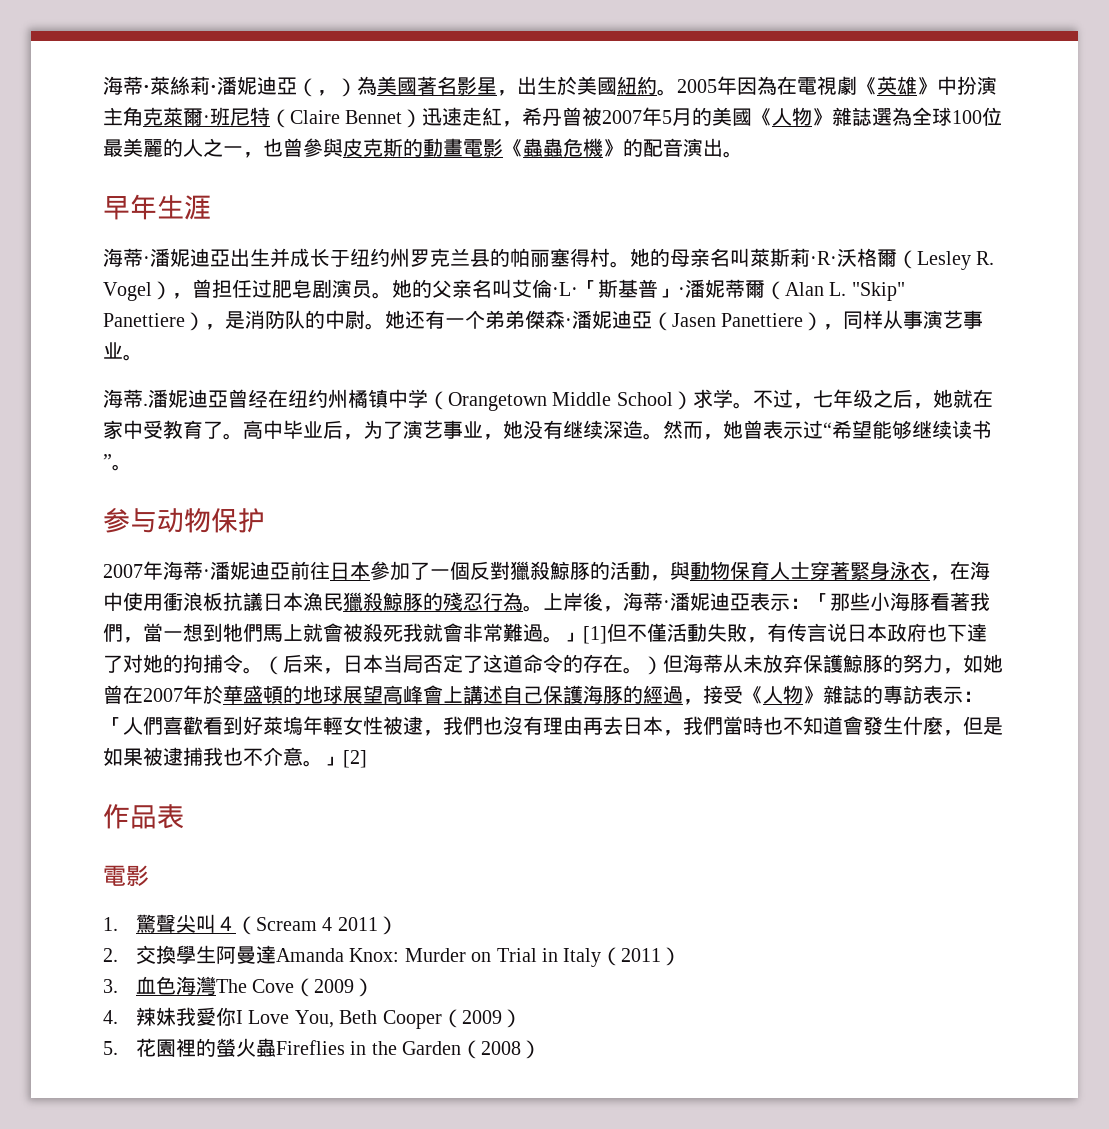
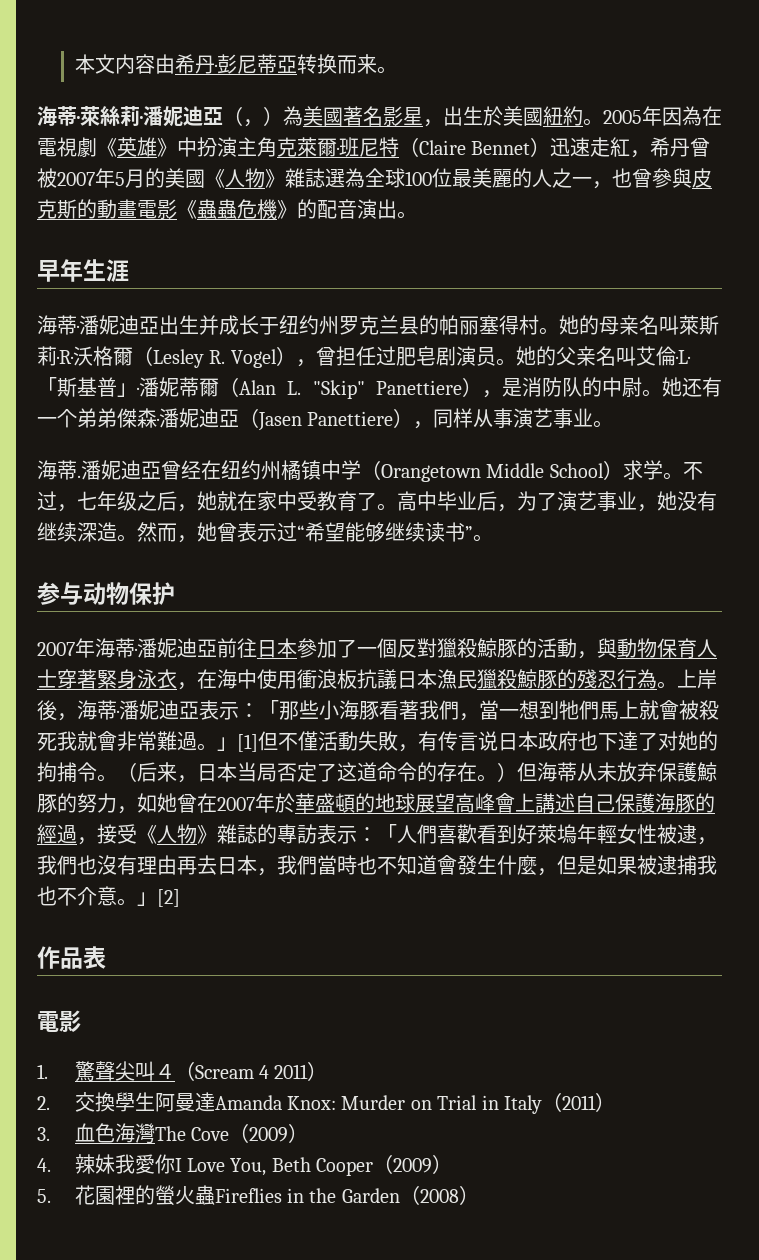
+ 本文内容由希丹·彭尼蒂亞转换而来。

